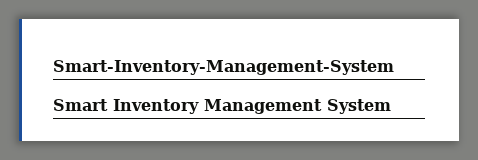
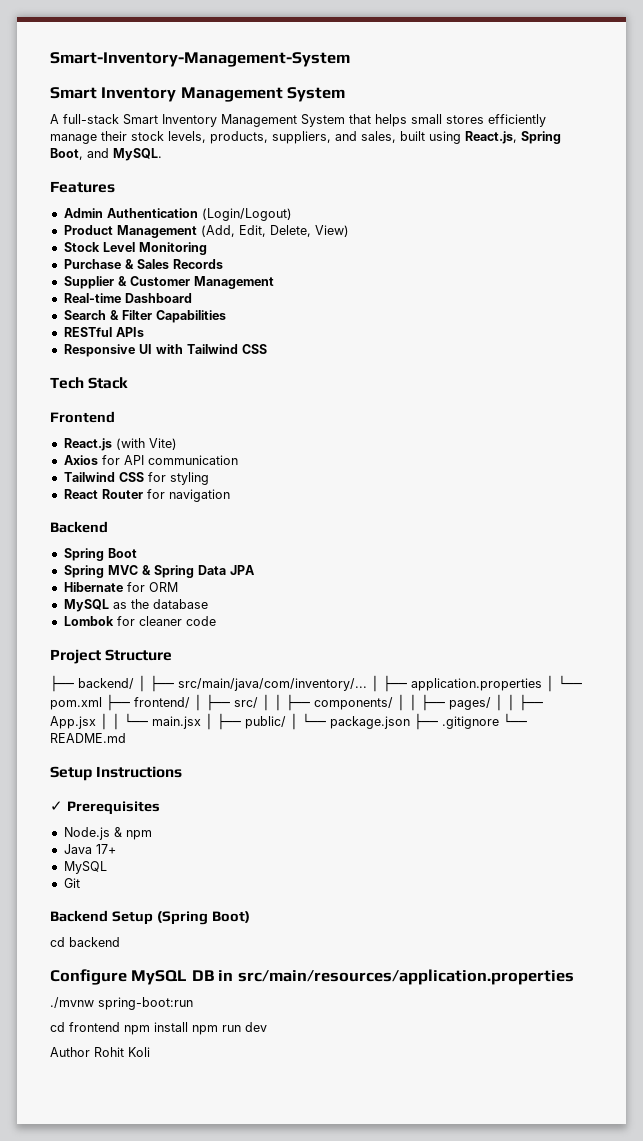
+ A full-stack Smart Inventory Management System that helps small stores efficiently manage their stock levels, products, suppliers, and sales, built using React.js, Spring Boot, and MySQL.
+ Features
+ Admin Authentication (Login/Logout)
+ Product Management (Add, Edit, Delete, View)
+ Stock Level Monitoring
+ Purchase & Sales Records
+ Supplier & Customer Management
+ Real-time Dashboard
+ Search & Filter Capabilities
+ RESTful APIs
+ Responsive UI with Tailwind CSS
+ Tech Stack
+ Frontend
+ React.js (with Vite)
+ Axios for API communication
+ Tailwind CSS for styling
+ React Router for navigation
+ Backend
+ Spring Boot
+ Spring MVC & Spring Data JPA
+ Hibernate for ORM
+ MySQL as the database
+ Lombok for cleaner code
+ Project Structure
+ ├── backend/ │ ├── src/main/java/com/inventory/... │ ├── application.properties │ └── pom.xml ├── frontend/ │ ├── src/ │ │ ├── components/ │ │ ├── pages/ │ │ ├── App.jsx │ │ └── main.jsx │ ├── public/ │ └── package.json ├── .gitignore └── README.md
+ Setup Instructions
+ ✓ Prerequisites
+ Node.js & npm
+ Java 17+
+ MySQL
+ Git
+ Backend Setup (Spring Boot)
+ cd backend
+ Configure MySQL DB in src/main/resources/application.properties
+ ./mvnw spring-boot:run
+ cd frontend npm install npm run dev
+ Author Rohit Koli

